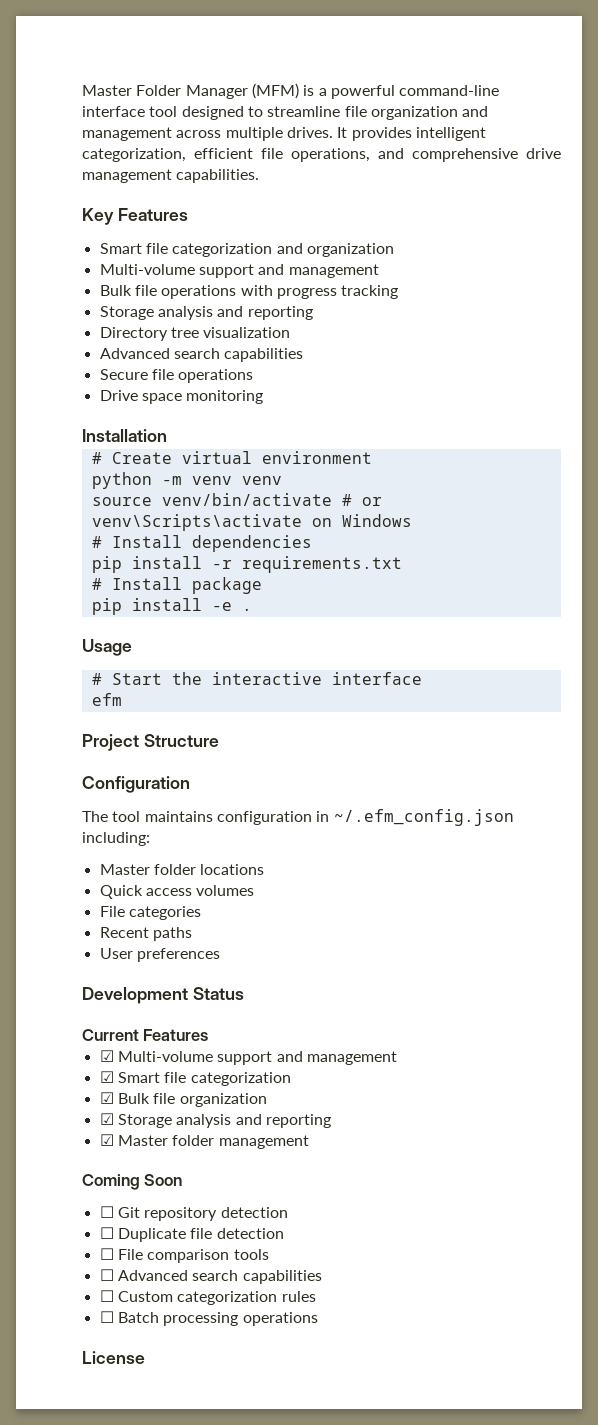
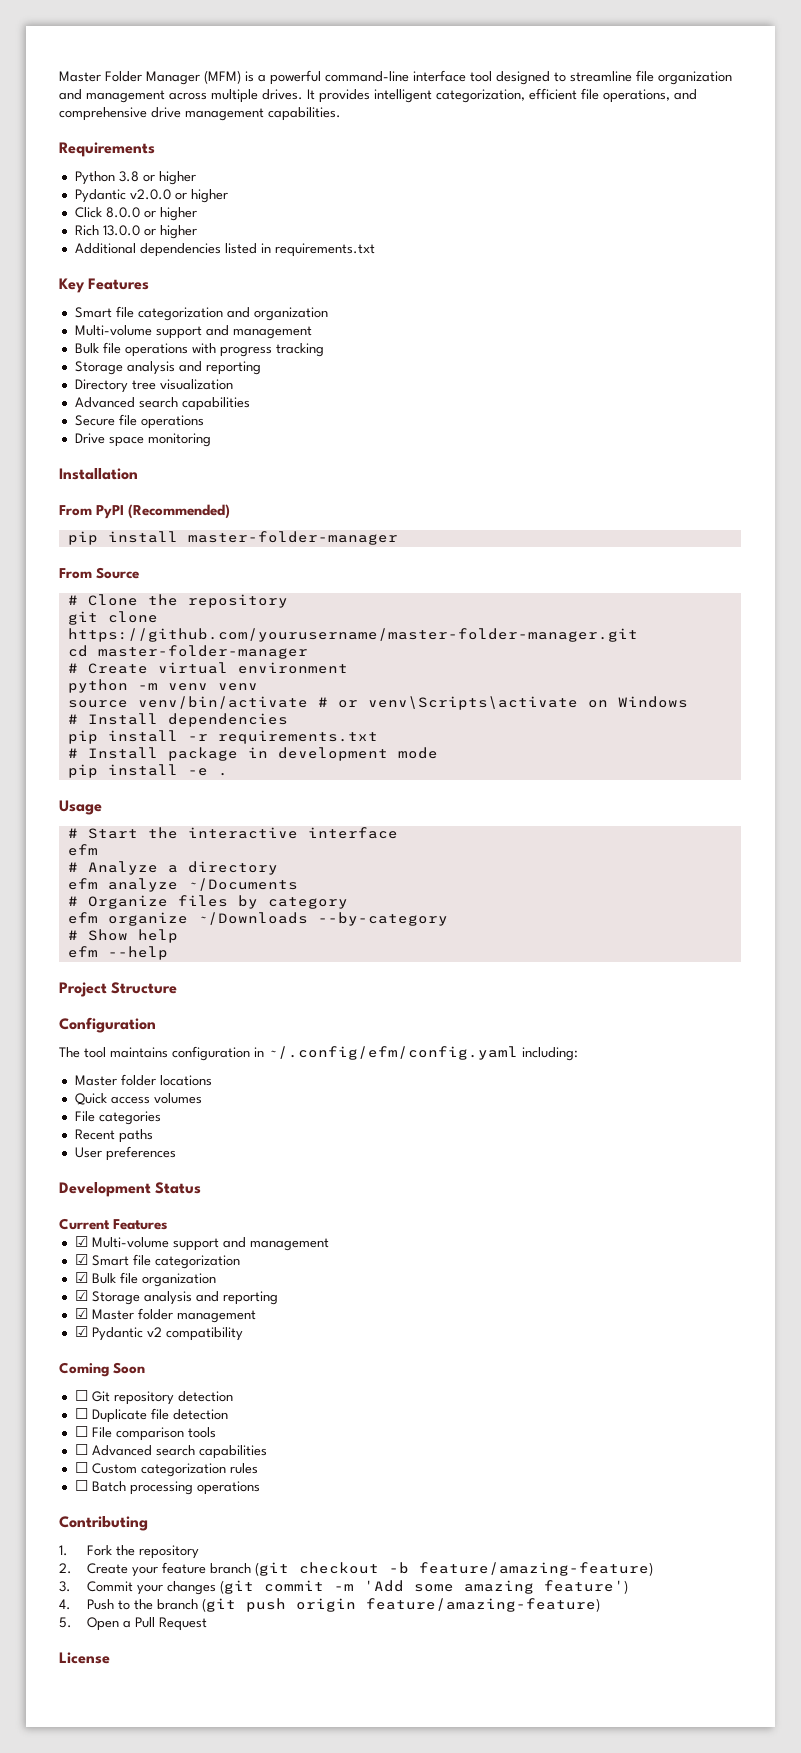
+ Requirements
+ Python 3.8 or higher
+ Pydantic v2.0.0 or higher
+ Click 8.0.0 or higher
+ Rich 13.0.0 or higher
+ Additional dependencies listed in requirements.txt
+ From PyPI (Recommended)
+ pip install master-folder-manager
+ From Source
+ # Clone the repository
+ git clone https://github.com/yourusername/master-folder-manager.git
+ cd master-folder-manager
- # Install package
+ # Install package in development mode
+ # Analyze a directory
+ efm analyze ~/Documents
+ # Organize files by category
+ efm organize ~/Downloads --by-category
+ # Show help
+ efm --help
- The tool maintains configuration in ~/.efm_config.json including:
+ The tool maintains configuration in ~/.config/efm/config.yaml including:
+ ☑ Pydantic v2 compatibility
+ Contributing
+ 1. Fork the repository
+ 2. Create your feature branch (git checkout -b feature/amazing-feature)
+ 3. Commit your changes (git commit -m 'Add some amazing feature')
+ 4. Push to the branch (git push origin feature/amazing-feature)
+ 5. Open a Pull Request

